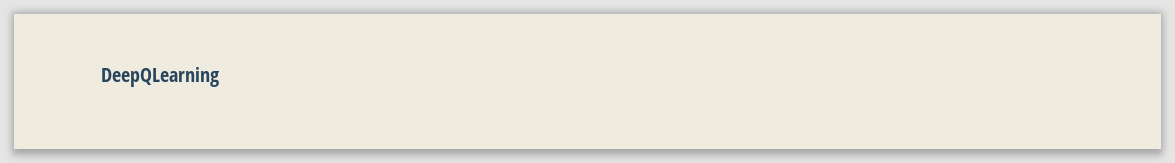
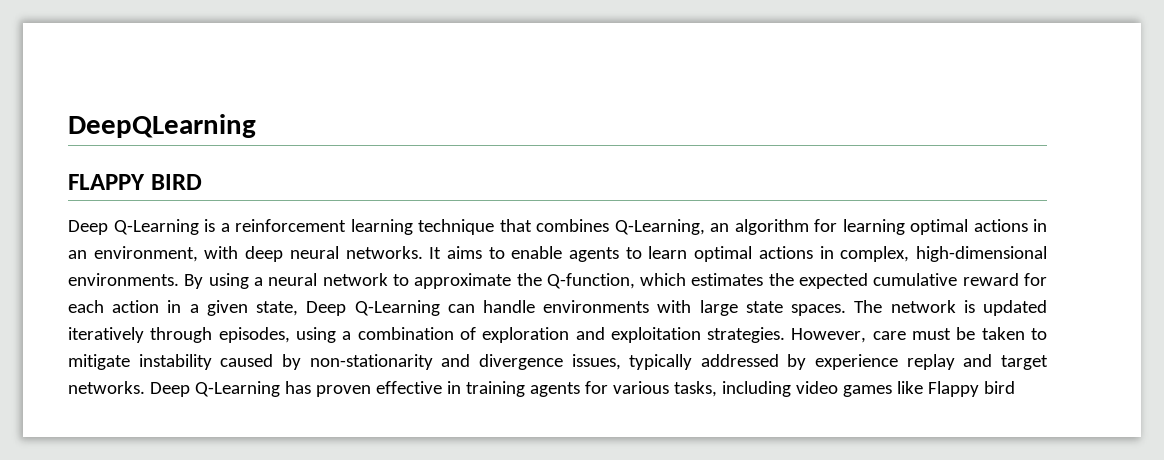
+ FLAPPY BIRD
+ Deep Q-Learning is a reinforcement learning technique that combines Q-Learning, an algorithm for learning optimal actions in an environment, with deep neural networks. It aims to enable agents to learn optimal actions in complex, high-dimensional environments. By using a neural network to approximate the Q-function, which estimates the expected cumulative reward for each action in a given state, Deep Q-Learning can handle environments with large state spaces. The network is updated iteratively through episodes, using a combination of exploration and exploitation strategies. However, care must be taken to mitigate instability caused by non-stationarity and divergence issues, typically addressed by experience replay and target networks. Deep Q-Learning has proven effective in training agents for various tasks, including video games like Flappy bird

